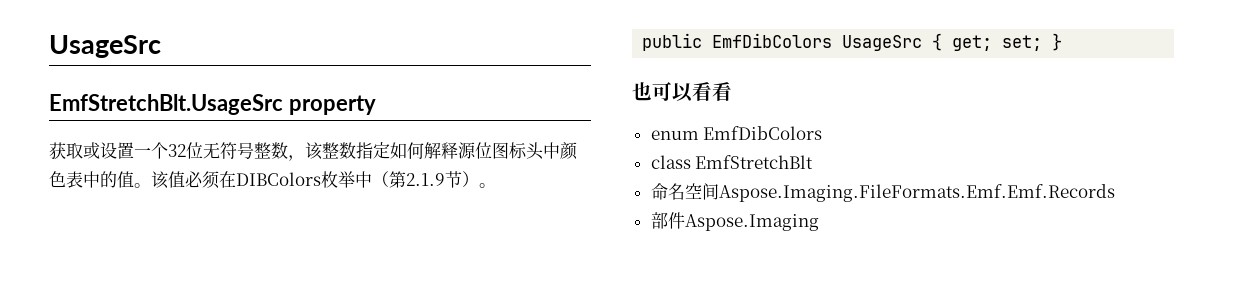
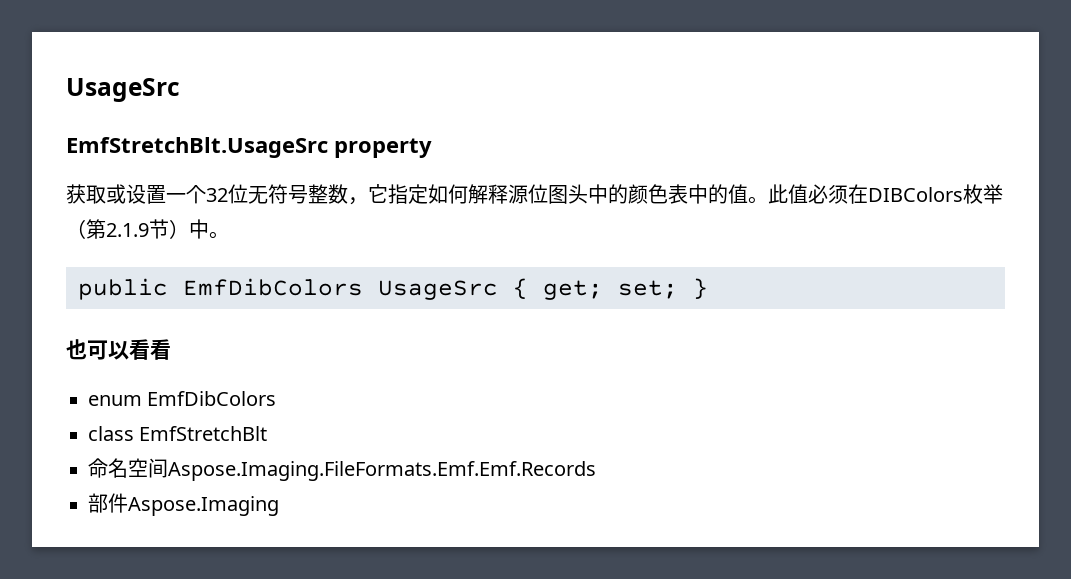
- 获取或设置一个32位无符号整数，该整数指定如何解释源位图标头中颜色表中的值。
+ 获取或设置一个32位无符号整数，它指定如何解释源位图头中的颜色表中的值。
- 该值必须在DIBColors枚举中（第2.1.9节）。
+ 此值必须在DIBColors枚举（第2.1.9节）中。

